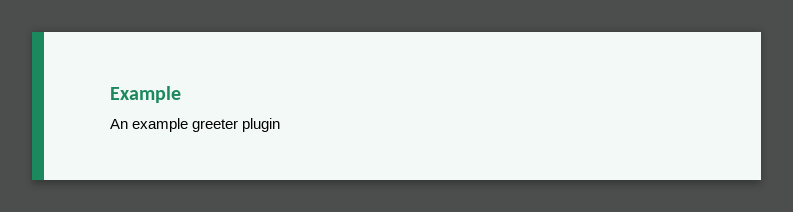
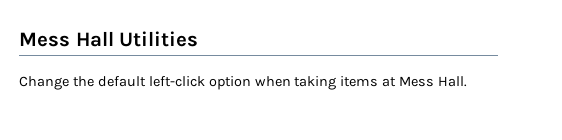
- Example
- An example greeter plugin
+ Mess Hall Utilities
+ Change the default left-click option when taking items at Mess Hall.

